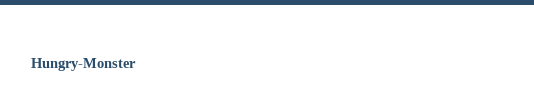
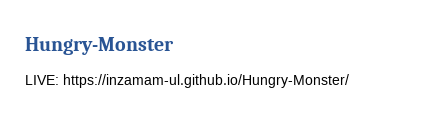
+ LIVE: https://inzamam-ul.github.io/Hungry-Monster/

